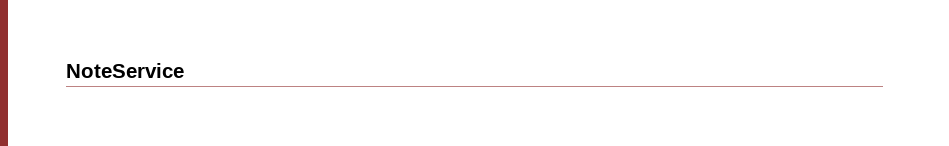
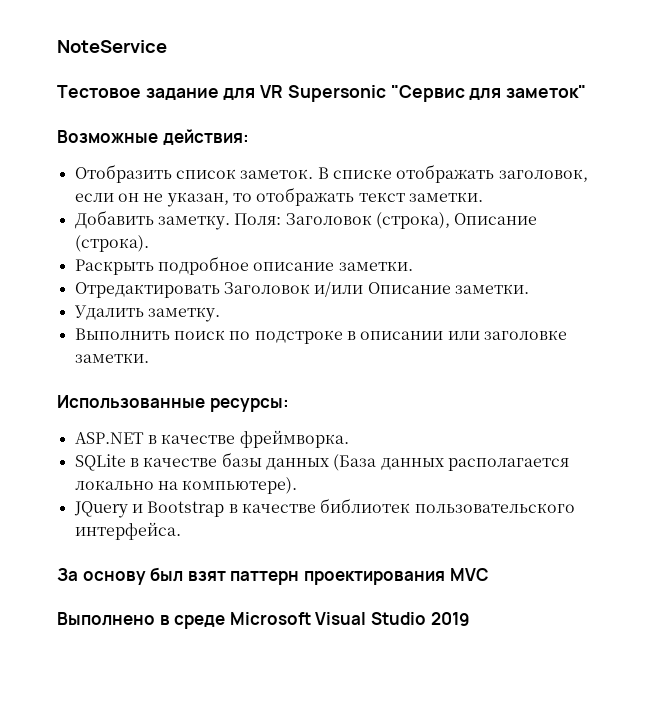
+ Тестовое задание для VR Supersonic "Сервис для заметок"
+ Возможные действия:
+ Отобразить список заметок. В списке отображать заголовок, если он не указан, то отображать текст заметки.
+ Добавить заметку. Поля: Заголовок (строка), Описание (строка).
+ Раскрыть подробное описание заметки.
+ Отредактировать Заголовок и/или Описание заметки.
+ Удалить заметку.
+ Выполнить поиск по подстроке в описании или заголовке заметки.
+ Использованные ресурсы:
+ ASP.NET в качестве фреймворка.
+ SQLite в качестве базы данных (База данных располагается локально на компьютере).
+ JQuery и Bootstrap в качестве библиотек пользовательского интерфейса.
+ За основу был взят паттерн проектирования MVC
+ Выполнено в среде Microsoft Visual Studio 2019

